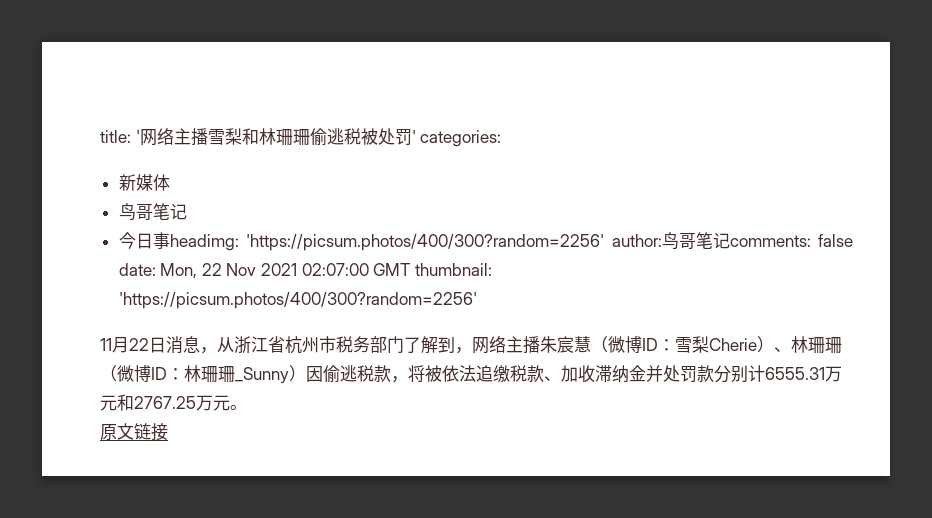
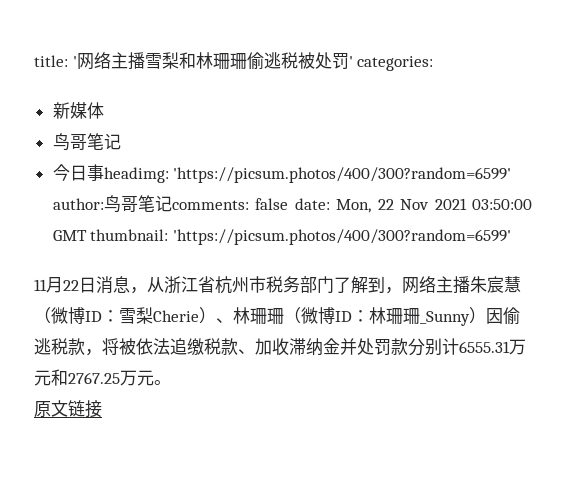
- 今日事headimg: 'https://picsum.photos/400/300?random=2256' author:鸟哥笔记comments: false date: Mon, 22 Nov 2021 02:07:00 GMT thumbnail: 'https://picsum.photos/400/300?random=2256'
+ 今日事headimg: 'https://picsum.photos/400/300?random=6599' author:鸟哥笔记comments: false date: Mon, 22 Nov 2021 03:50:00 GMT thumbnail: 'https://picsum.photos/400/300?random=6599'

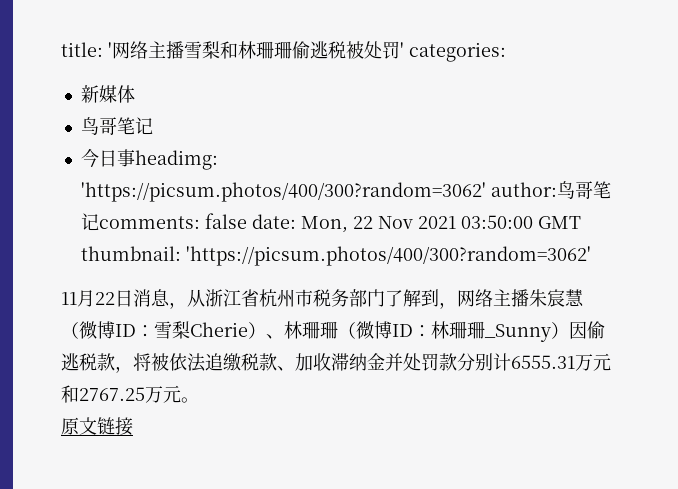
- 今日事headimg: 'https://picsum.photos/400/300?random=6599' author:鸟哥笔记comments: false date: Mon, 22 Nov 2021 03:50:00 GMT thumbnail: 'https://picsum.photos/400/300?random=6599'
+ 今日事headimg: 'https://picsum.photos/400/300?random=3062' author:鸟哥笔记comments: false date: Mon, 22 Nov 2021 03:50:00 GMT thumbnail: 'https://picsum.photos/400/300?random=3062'

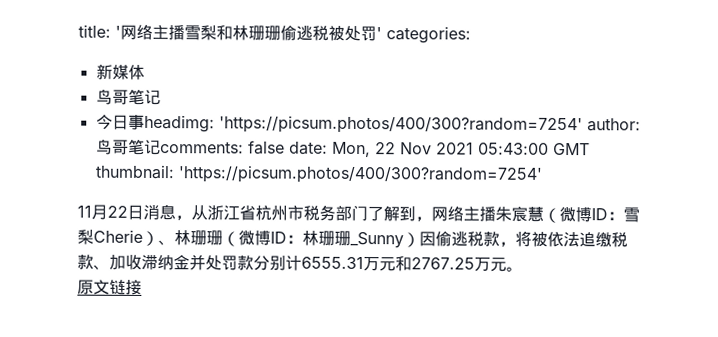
- 今日事headimg: 'https://picsum.photos/400/300?random=3062' author:鸟哥笔记comments: false date: Mon, 22 Nov 2021 03:50:00 GMT thumbnail: 'https://picsum.photos/400/300?random=3062'
+ 今日事headimg: 'https://picsum.photos/400/300?random=7254' author:鸟哥笔记comments: false date: Mon, 22 Nov 2021 05:43:00 GMT thumbnail: 'https://picsum.photos/400/300?random=7254'

